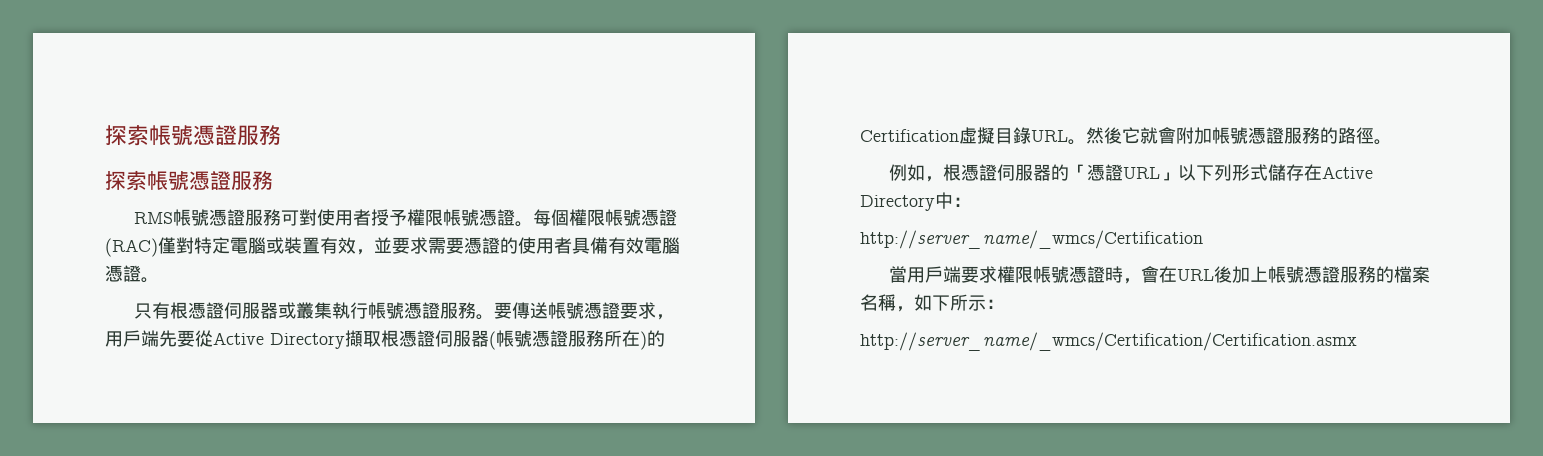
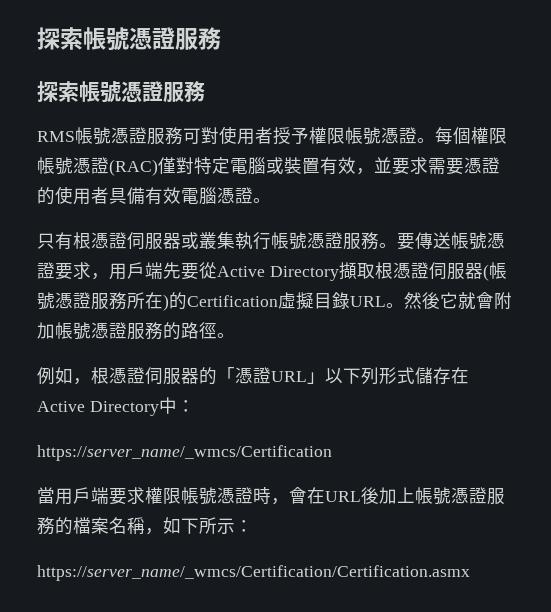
- http://server_name/_wmcs/Certification
+ https://server_name/_wmcs/Certification
- http://server_name/_wmcs/Certification/Certification.asmx
+ https://server_name/_wmcs/Certification/Certification.asmx

